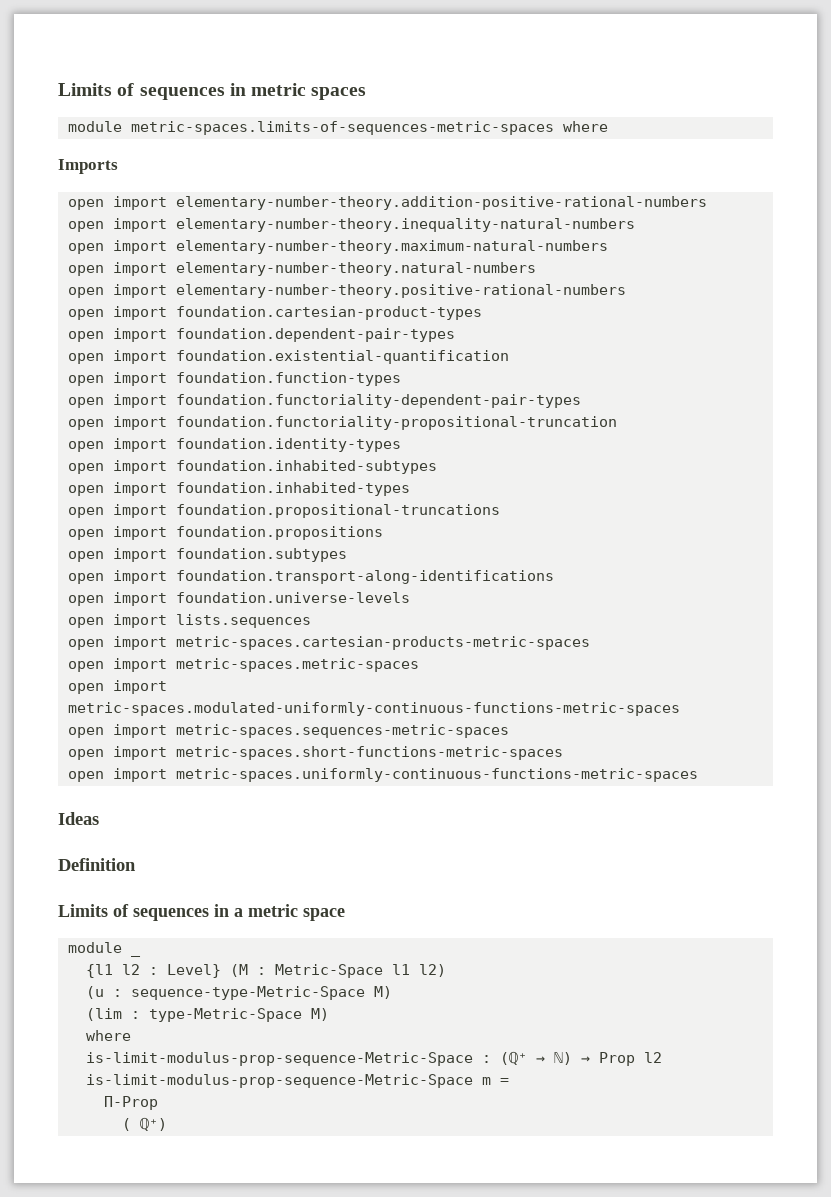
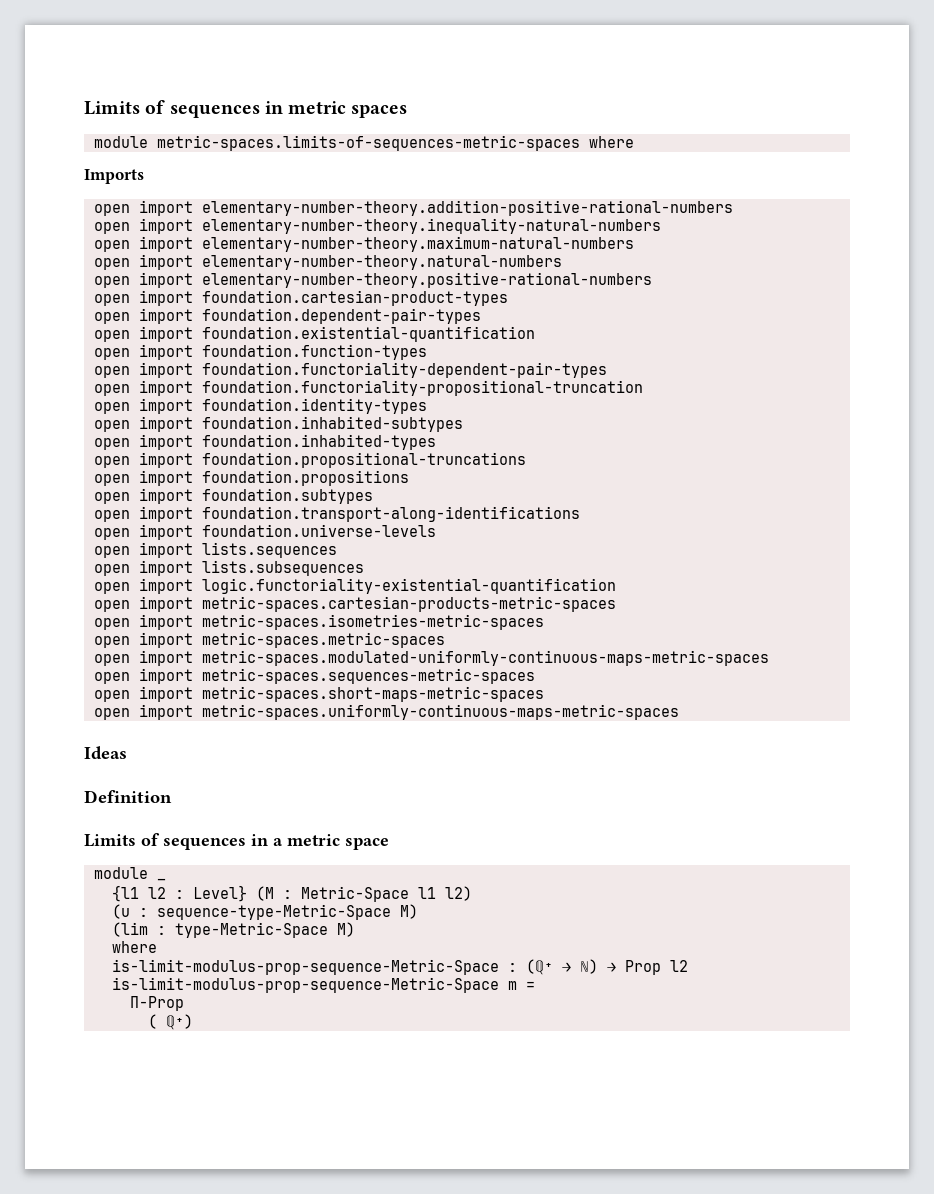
+ open import lists.subsequences
+ open import logic.functoriality-existential-quantification
+ open import metric-spaces.isometries-metric-spaces
- open import metric-spaces.modulated-uniformly-continuous-functions-metric-spaces
+ open import metric-spaces.modulated-uniformly-continuous-maps-metric-spaces
- open import metric-spaces.short-functions-metric-spaces
- open import metric-spaces.uniformly-continuous-functions-metric-spaces
+ open import metric-spaces.short-maps-metric-spaces
+ open import metric-spaces.uniformly-continuous-maps-metric-spaces

